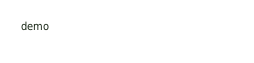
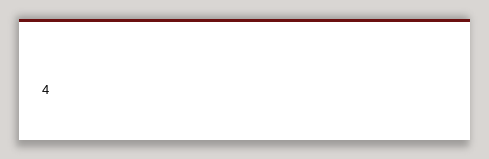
- demo
+ 4

